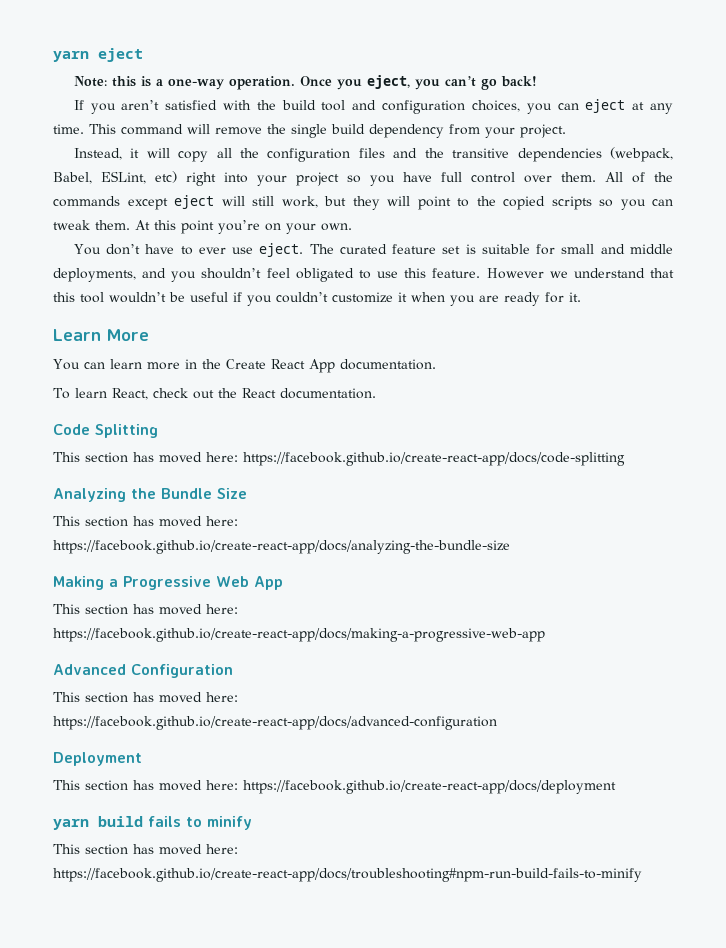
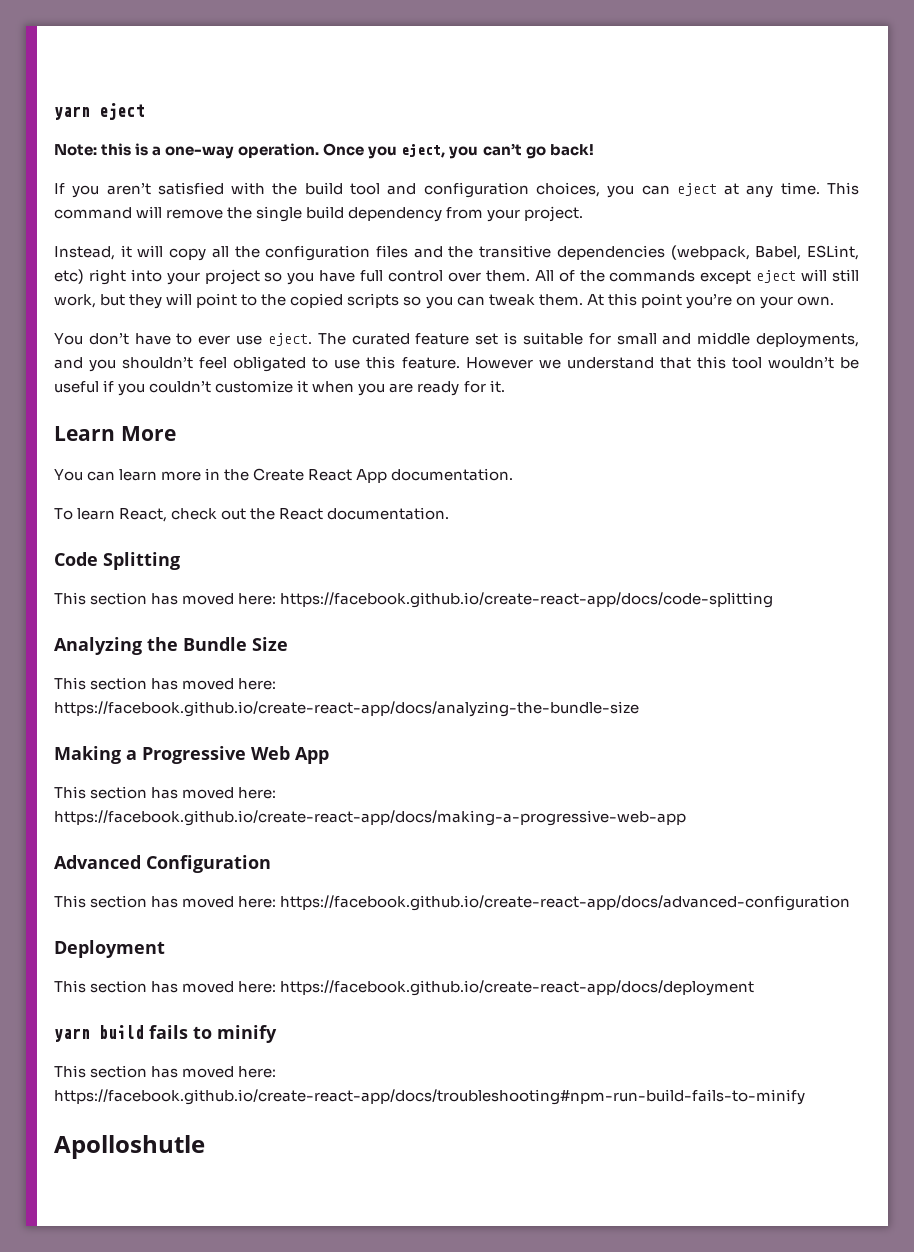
+ Apolloshutle

